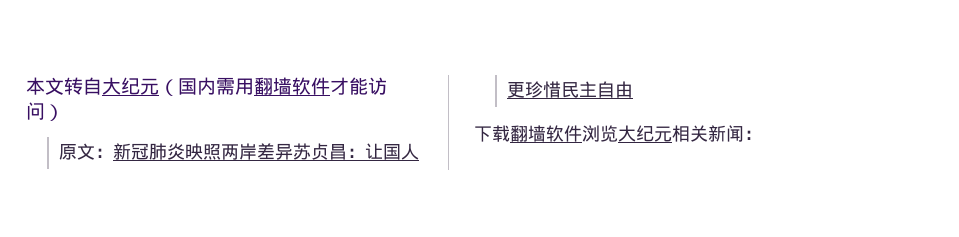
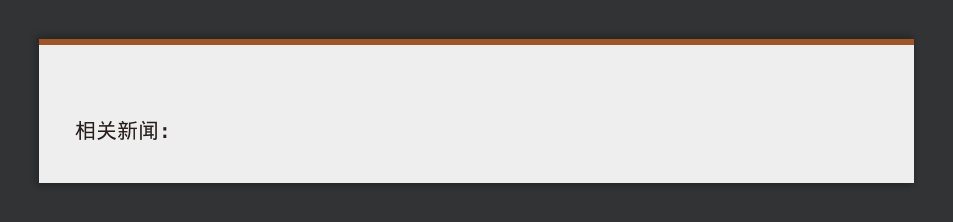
- 本文转自大纪元（国内需用翻墙软件才能访问）
- 原文：新冠肺炎映照两岸差异苏贞昌：让国人更珍惜民主自由
- 下载翻墙软件浏览大纪元相关新闻：
+ 相关新闻：

